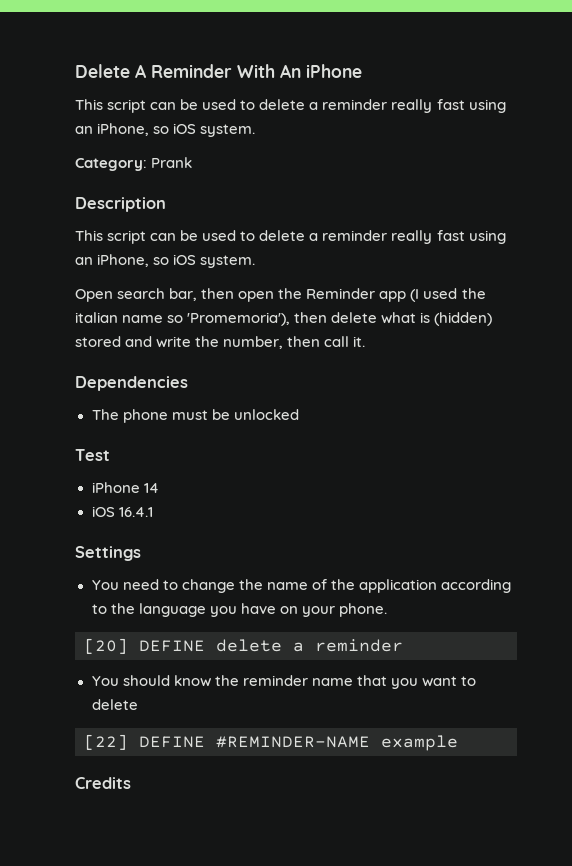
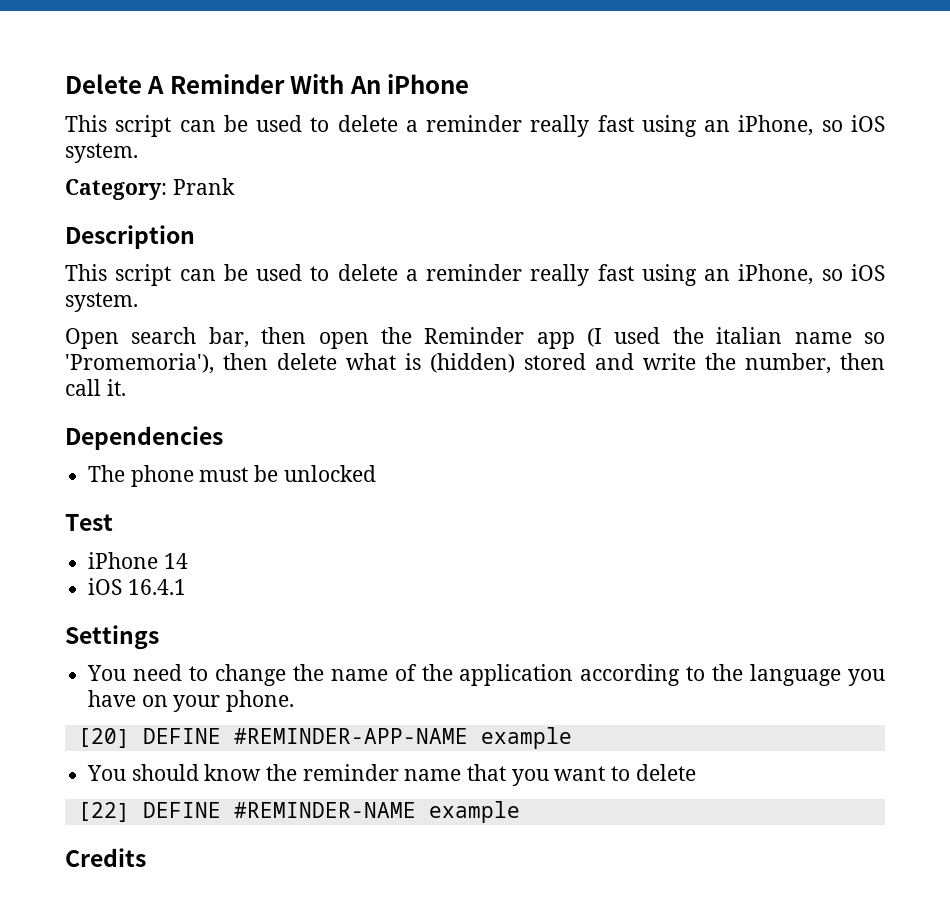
- [20] DEFINE delete a reminder
+ [20] DEFINE #REMINDER-APP-NAME example

